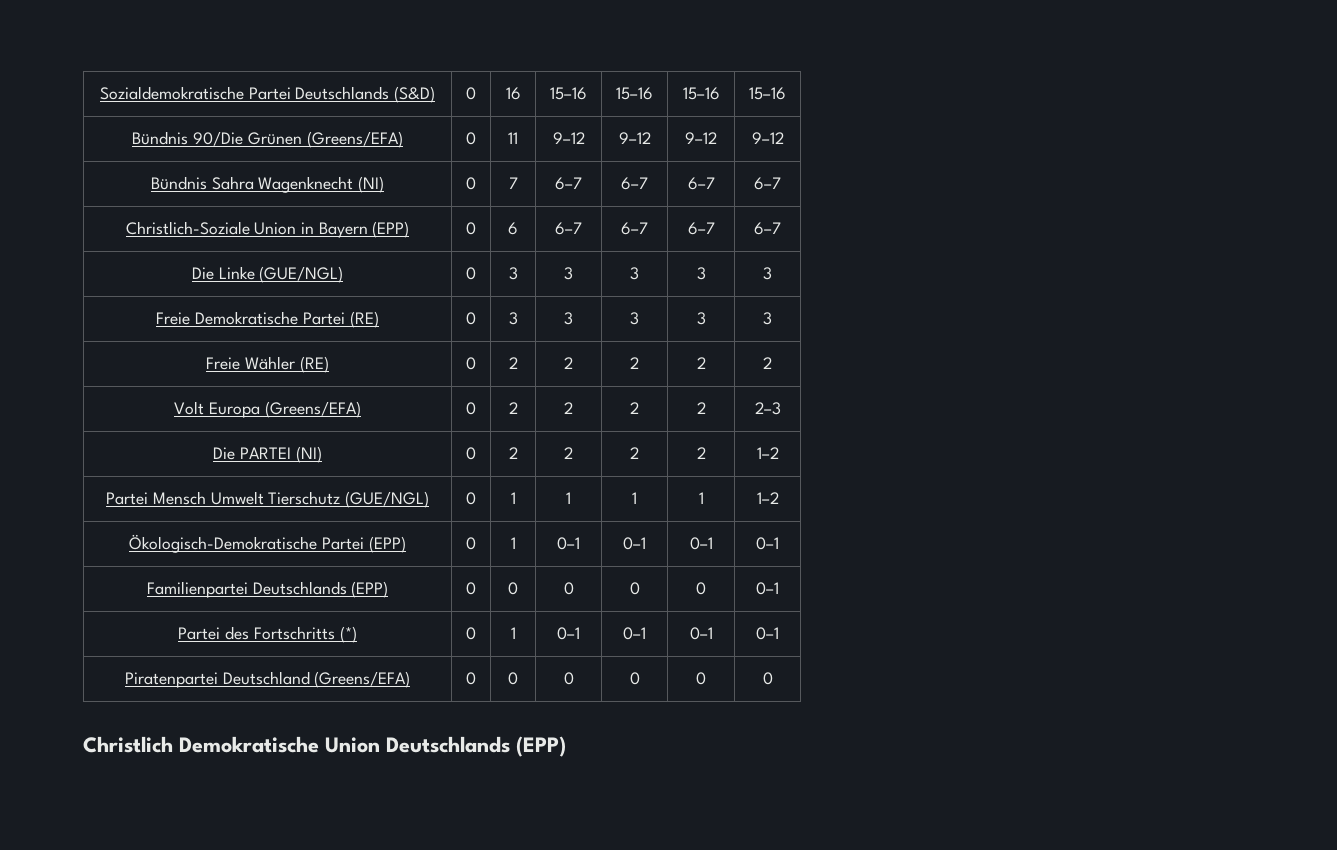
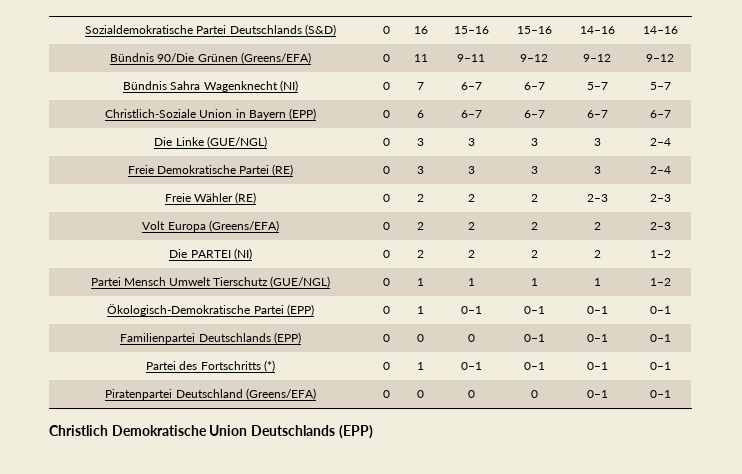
- Sozialdemokratische Partei Deutschlands (S&D) | 0 | 16 | 15–16 | 15–16 | 15–16 | 15–16
+ Sozialdemokratische Partei Deutschlands (S&D) | 0 | 16 | 15–16 | 15–16 | 14–16 | 14–16
- Bündnis 90/Die Grünen (Greens/EFA) | 0 | 11 | 9–12 | 9–12 | 9–12 | 9–12
+ Bündnis 90/Die Grünen (Greens/EFA) | 0 | 11 | 9–11 | 9–12 | 9–12 | 9–12
- Bündnis Sahra Wagenknecht (NI) | 0 | 7 | 6–7 | 6–7 | 6–7 | 6–7
+ Bündnis Sahra Wagenknecht (NI) | 0 | 7 | 6–7 | 6–7 | 5–7 | 5–7
- Die Linke (GUE/NGL) | 0 | 3 | 3 | 3 | 3 | 3
+ Die Linke (GUE/NGL) | 0 | 3 | 3 | 3 | 3 | 2–4
- Freie Demokratische Partei (RE) | 0 | 3 | 3 | 3 | 3 | 3
+ Freie Demokratische Partei (RE) | 0 | 3 | 3 | 3 | 3 | 2–4
- Freie Wähler (RE) | 0 | 2 | 2 | 2 | 2 | 2
+ Freie Wähler (RE) | 0 | 2 | 2 | 2 | 2–3 | 2–3
- Familienpartei Deutschlands (EPP) | 0 | 0 | 0 | 0 | 0 | 0–1
+ Familienpartei Deutschlands (EPP) | 0 | 0 | 0 | 0–1 | 0–1 | 0–1
- Piratenpartei Deutschland (Greens/EFA) | 0 | 0 | 0 | 0 | 0 | 0
+ Piratenpartei Deutschland (Greens/EFA) | 0 | 0 | 0 | 0 | 0–1 | 0–1

